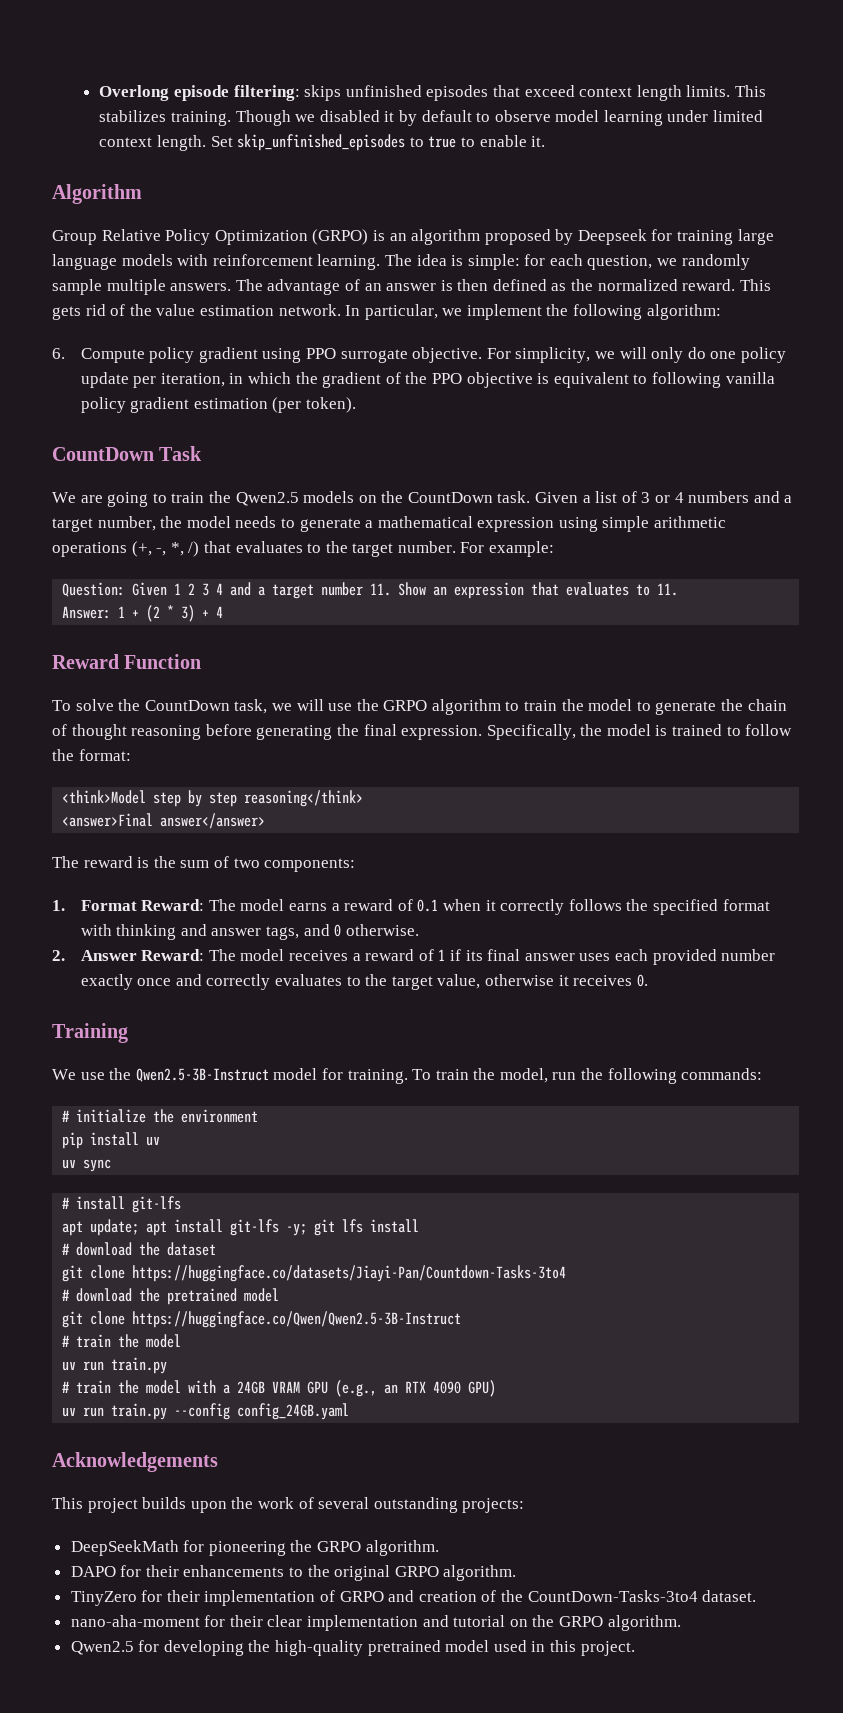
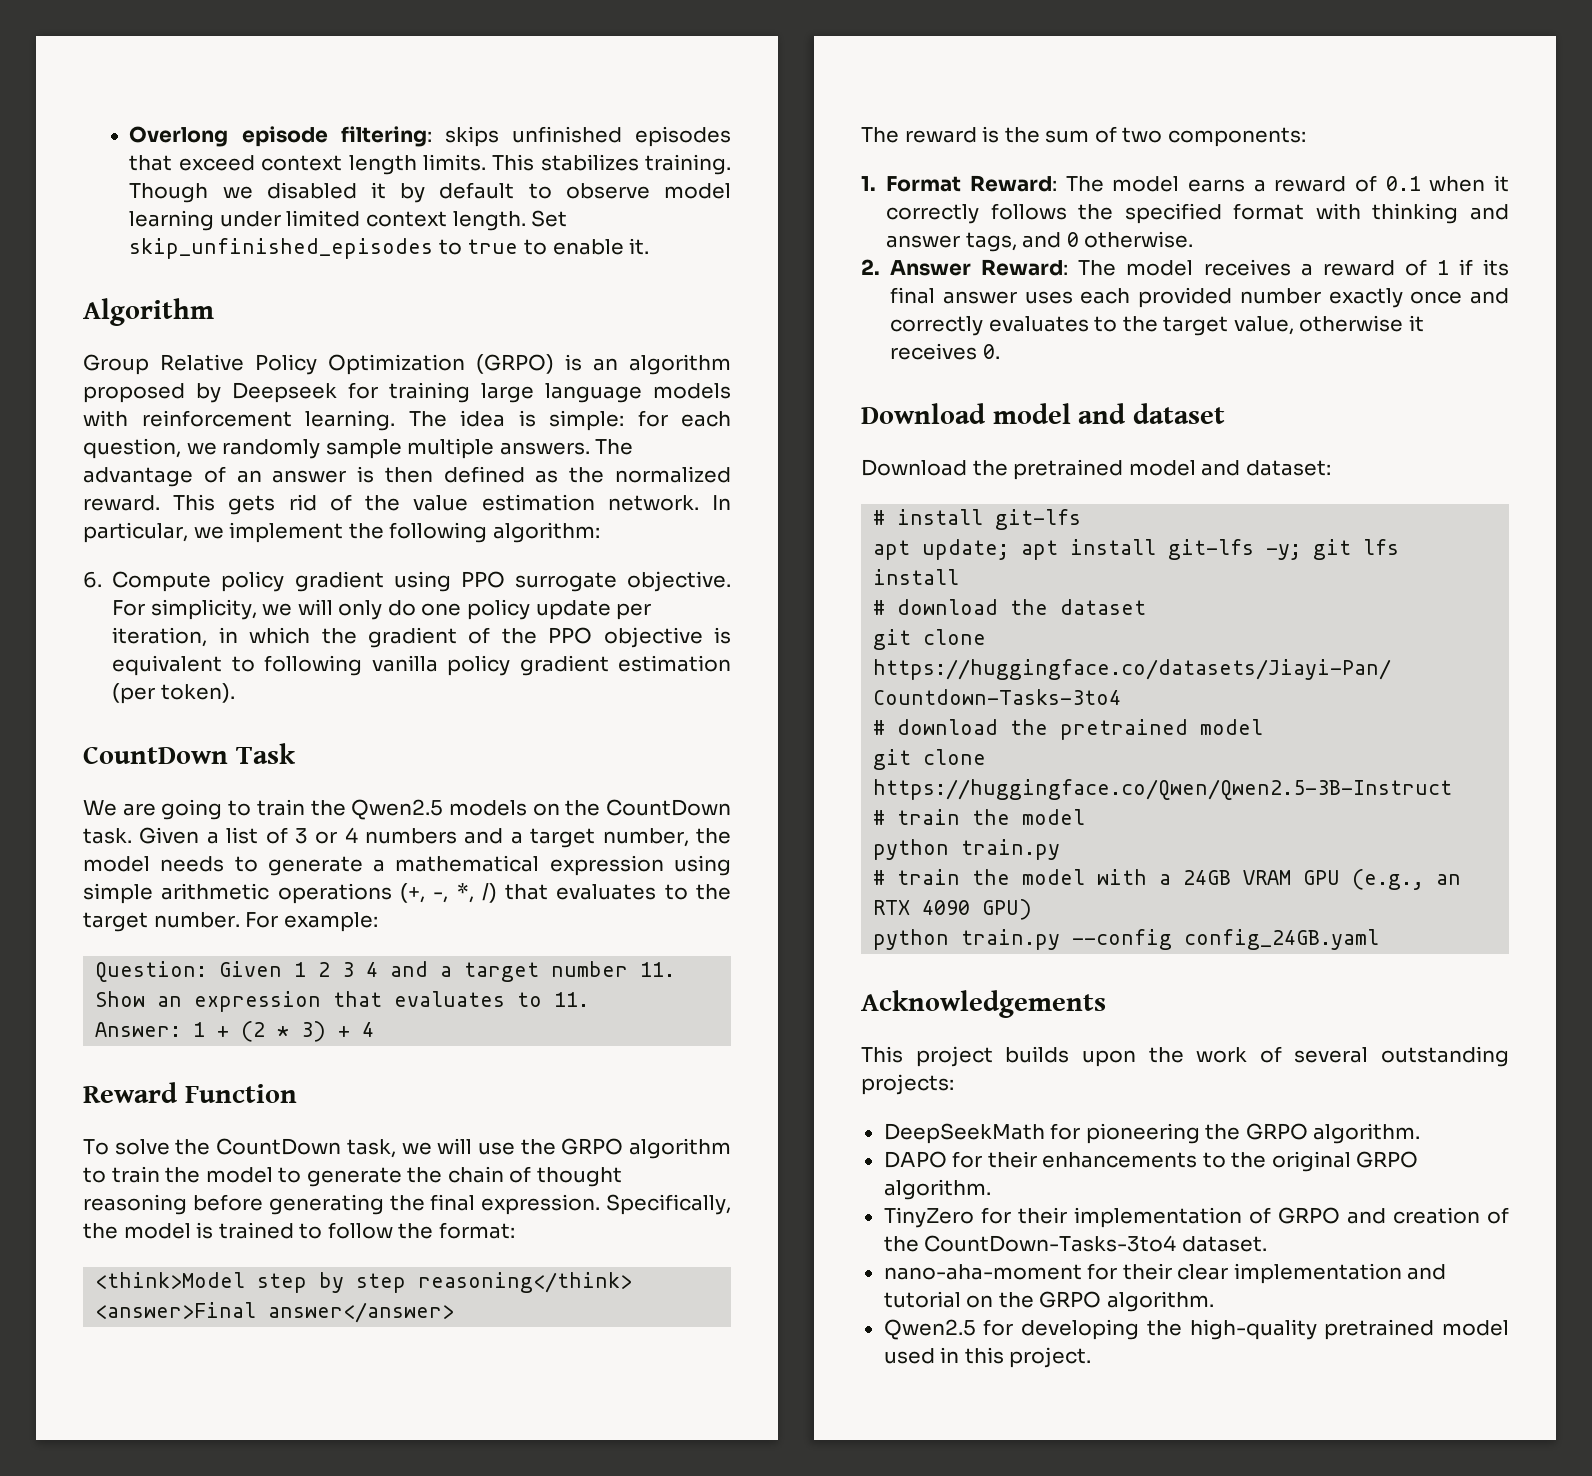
- Training
- We use the Qwen2.5-3B-Instruct model for training. To train the model, run the following commands:
- # initialize the environment
- pip install uv
- uv sync
+ Download model and dataset
+ Download the pretrained model and dataset:
  git clone https://huggingface.co/Qwen/Qwen2.5-3B-Instruct
  # train the model
- uv run train.py
+ python train.py
- uv run train.py --config config_24GB.yaml
+ python train.py --config config_24GB.yaml

